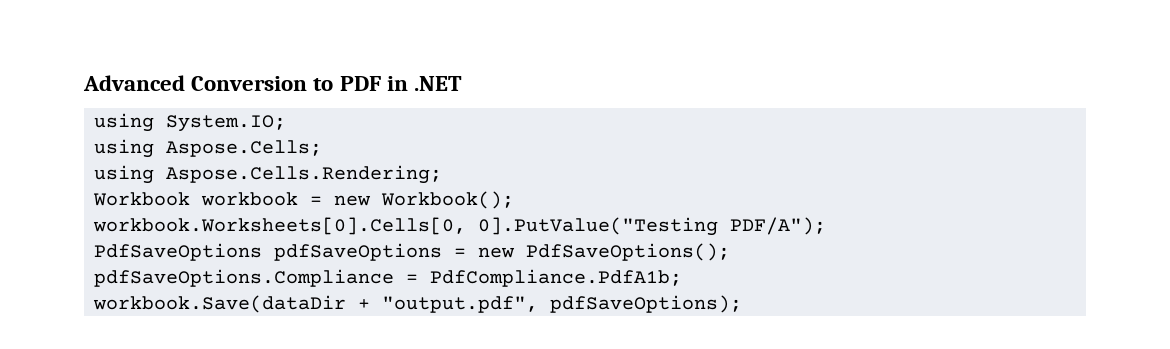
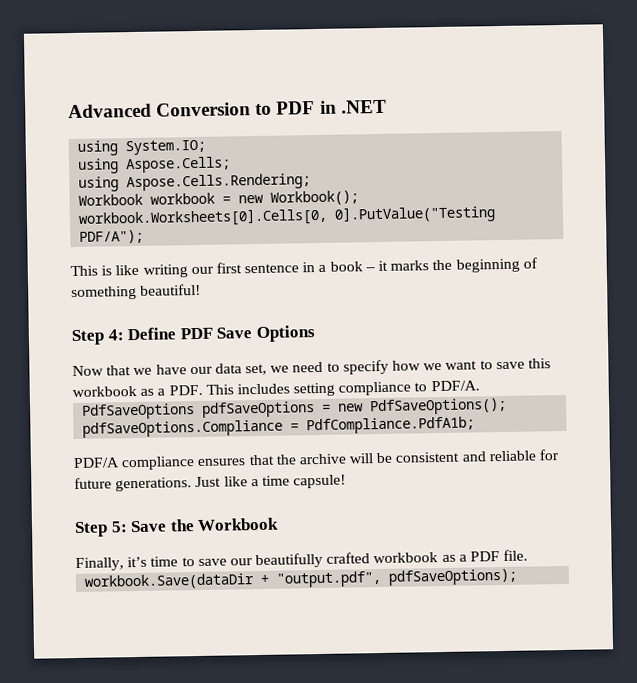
+ This is like writing our first sentence in a book – it marks the beginning of something beautiful!
+ Step 4: Define PDF Save Options
+ Now that we have our data set, we need to specify how we want to save this workbook as a PDF. This includes setting compliance to PDF/A.
+ PDF/A compliance ensures that the archive will be consistent and reliable for future generations. Just like a time capsule!
+ Step 5: Save the Workbook
+ Finally, it’s time to save our beautifully crafted workbook as a PDF file.

